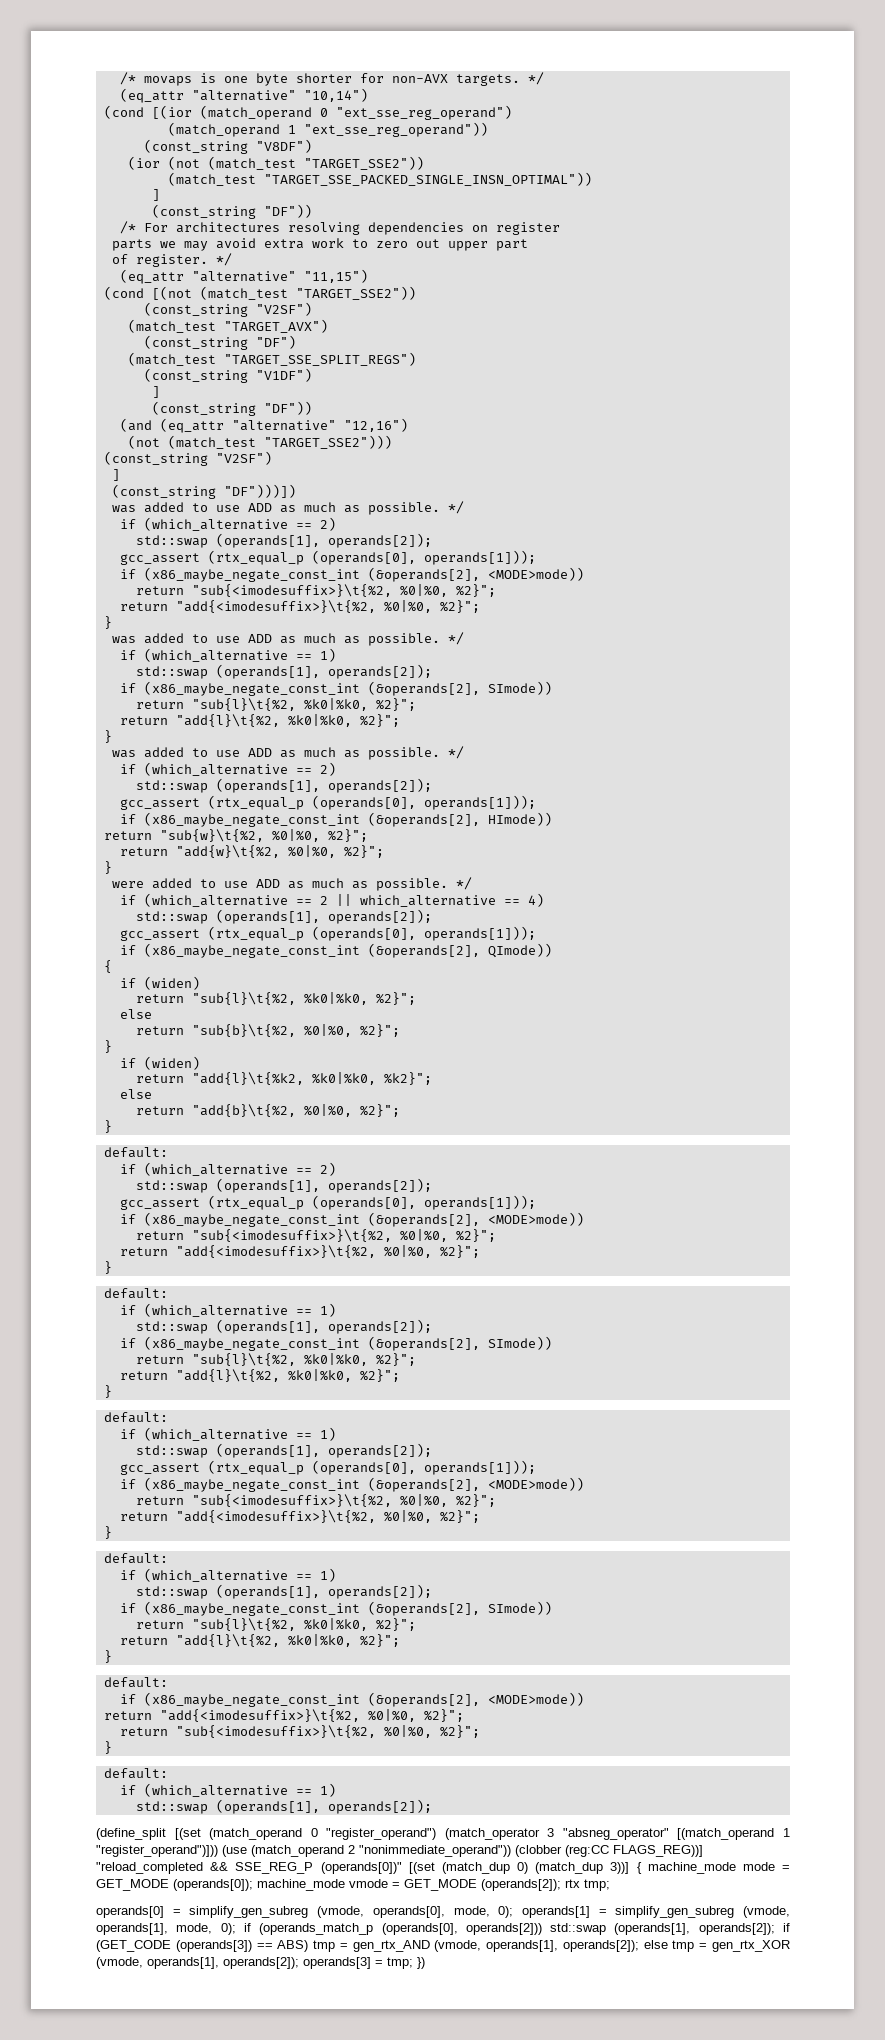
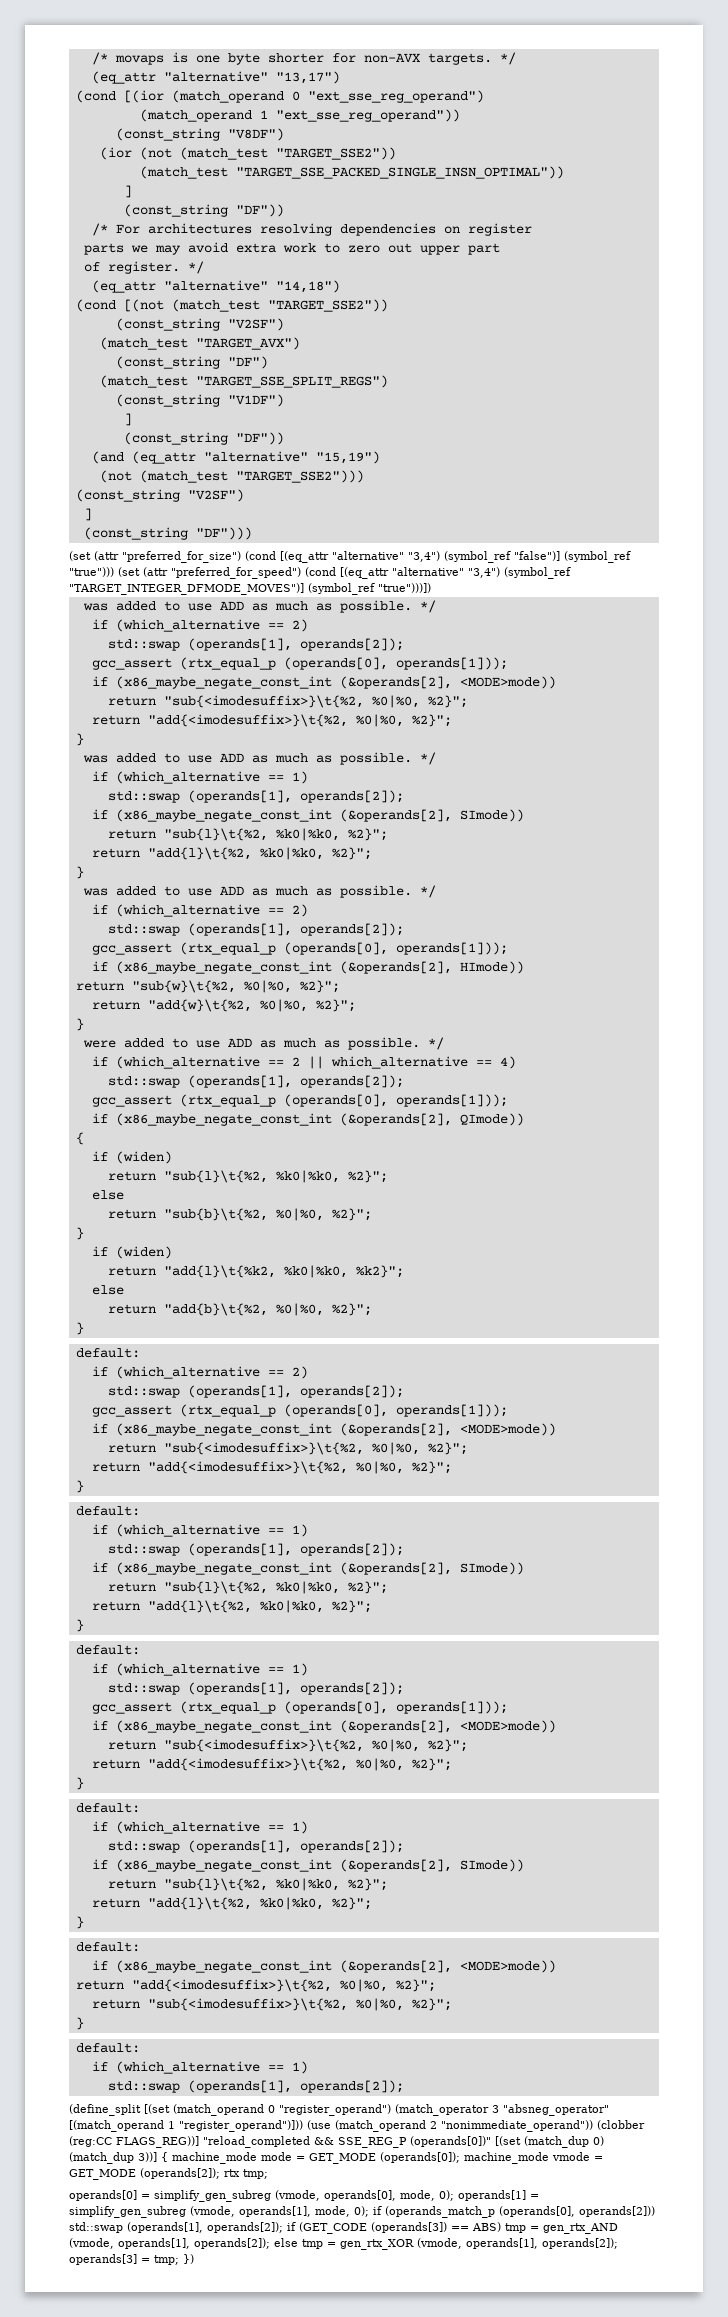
- (eq_attr "alternative" "10,14")
+ (eq_attr "alternative" "13,17")
- (eq_attr "alternative" "11,15")
+ (eq_attr "alternative" "14,18")
- (and (eq_attr "alternative" "12,16")
+ (and (eq_attr "alternative" "15,19")
- (const_string "DF")))])
+ (const_string "DF")))
+ (set (attr "preferred_for_size") (cond [(eq_attr "alternative" "3,4") (symbol_ref "false")] (symbol_ref "true"))) (set (attr "preferred_for_speed") (cond [(eq_attr "alternative" "3,4") (symbol_ref "TARGET_INTEGER_DFMODE_MOVES")] (symbol_ref "true")))])

